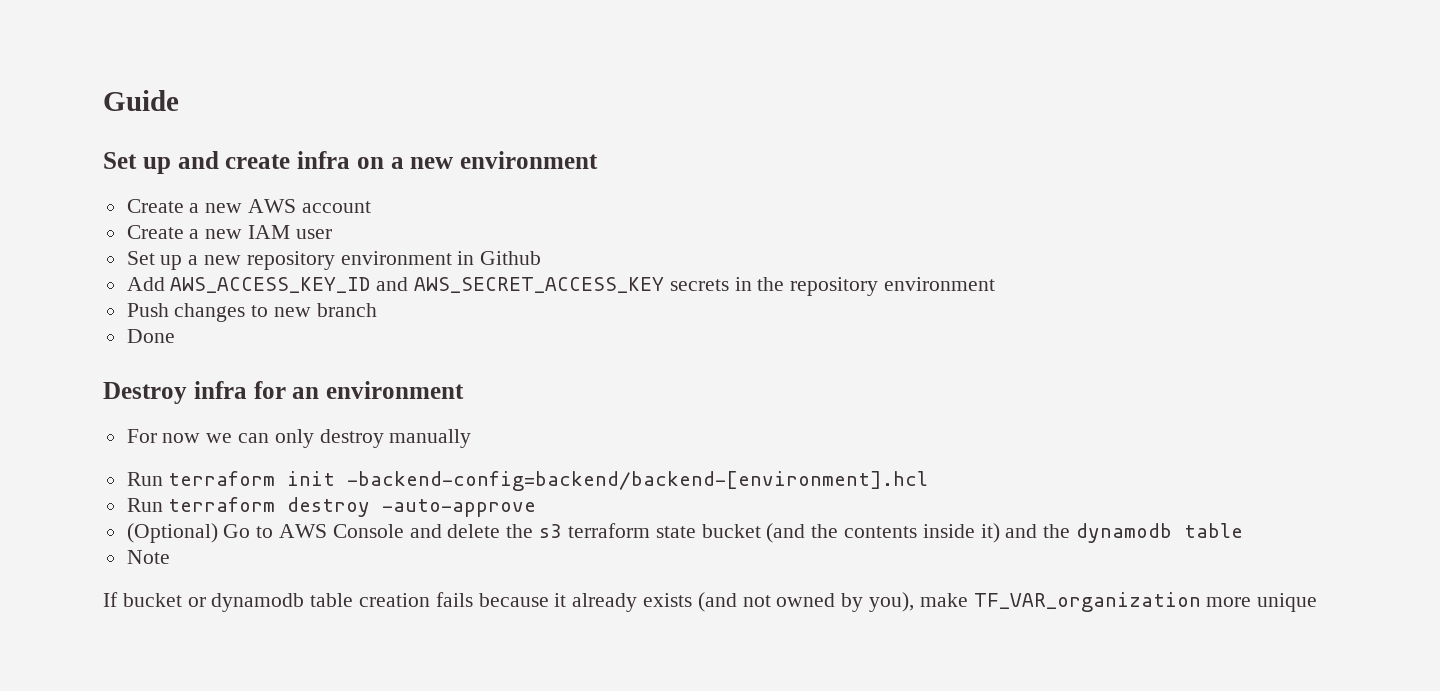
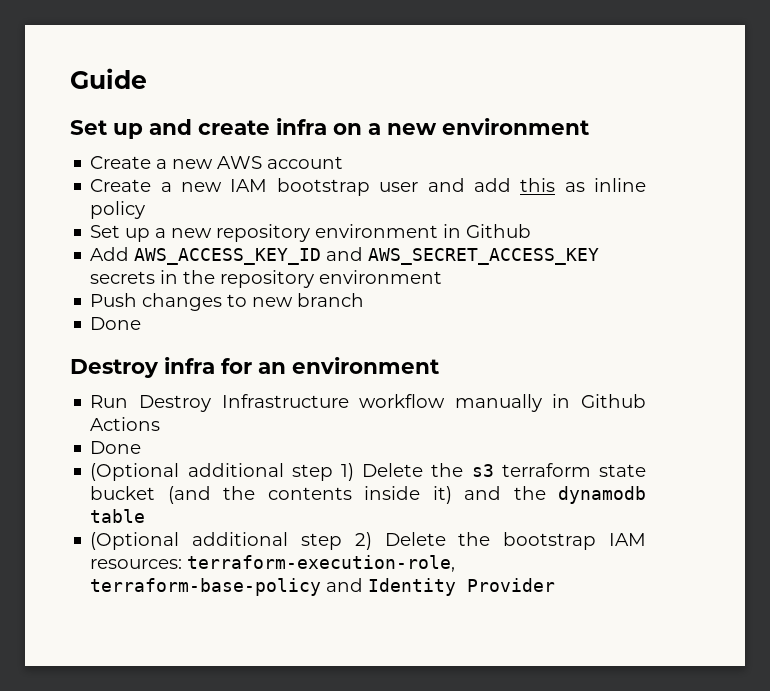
- Create a new IAM user
+ Create a new IAM bootstrap user and add this as inline policy
- For now we can only destroy manually
- Run terraform init -backend-config=backend/backend-[environment].hcl
- Run terraform destroy -auto-approve
- (Optional) Go to AWS Console and delete the s3 terraform state bucket (and the contents inside it) and the dynamodb table
+ Run Destroy Infrastructure workflow manually in Github Actions
+ Done
+ (Optional additional step 1) Delete the s3 terraform state bucket (and the contents inside it) and the dynamodb table
- Note
- If bucket or dynamodb table creation fails because it already exists (and not owned by you), make TF_VAR_organization more unique
+ (Optional additional step 2) Delete the bootstrap IAM resources: terraform-execution-role, terraform-base-policy and Identity Provider

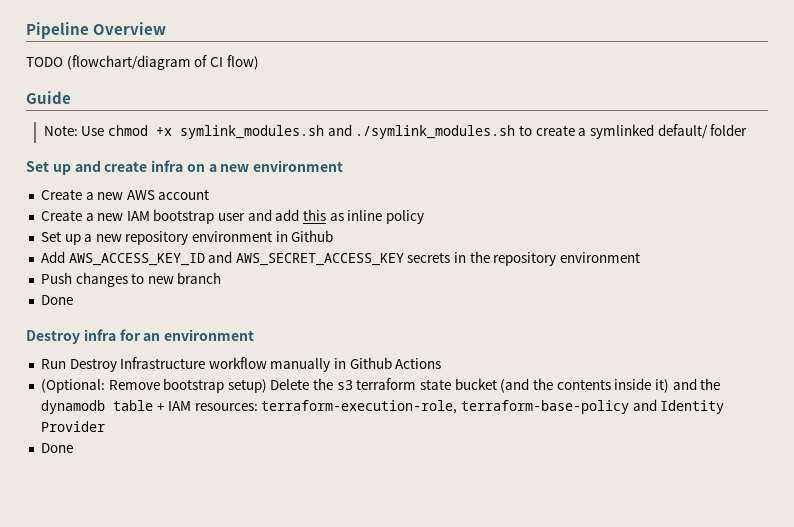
+ Pipeline Overview
+ TODO (flowchart/diagram of CI flow)
  Guide
+ Note: Use chmod +x symlink_modules.sh and ./symlink_modules.sh to create a symlinked default/ folder
  Run Destroy Infrastructure workflow manually in Github Actions
+ (Optional: Remove bootstrap setup) Delete the s3 terraform state bucket (and the contents inside it) and the dynamodb table + IAM resources: terraform-execution-role, terraform-base-policy and Identity Provider
  Done
- (Optional additional step 1) Delete the s3 terraform state bucket (and the contents inside it) and the dynamodb table
- (Optional additional step 2) Delete the bootstrap IAM resources: terraform-execution-role, terraform-base-policy and Identity Provider

